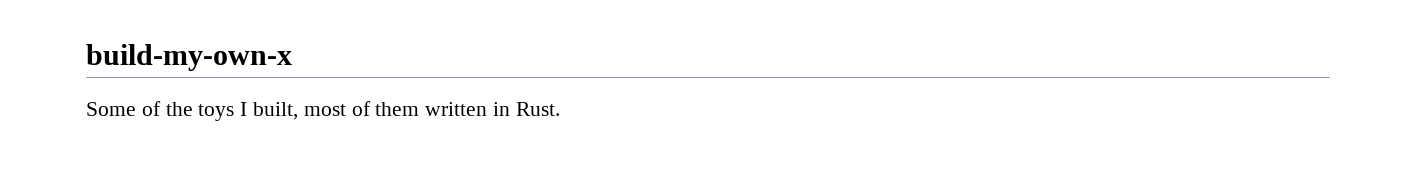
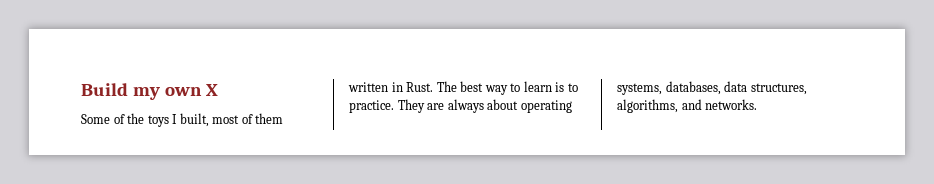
- build-my-own-x
+ Build my own X
+ The best way to learn is to practice. They are always about operating systems, databases, data structures, algorithms, and networks.

